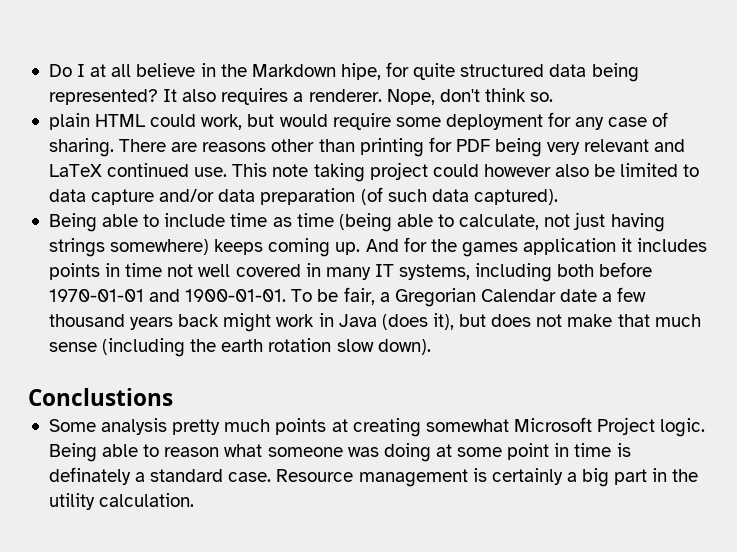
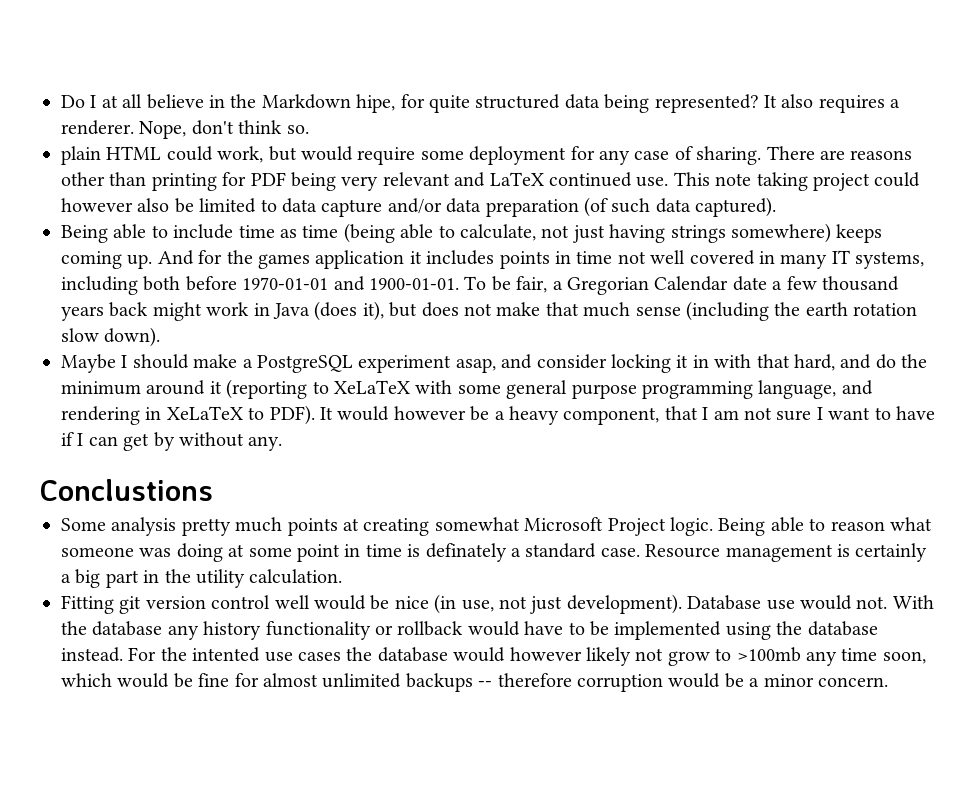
+ Maybe I should make a PostgreSQL experiment asap, and consider locking it in with that hard, and do the minimum around it (reporting to XeLaTeX with some general purpose programming language, and rendering in XeLaTeX to PDF). It would however be a heavy component, that I am not sure I want to have if I can get by without any.
+ Fitting git version control well would be nice (in use, not just development). Database use would not. With the database any history functionality or rollback would have to be implemented using the database instead. For the intented use cases the database would however likely not grow to >100mb any time soon, which would be fine for almost unlimited backups -- therefore corruption would be a minor concern.

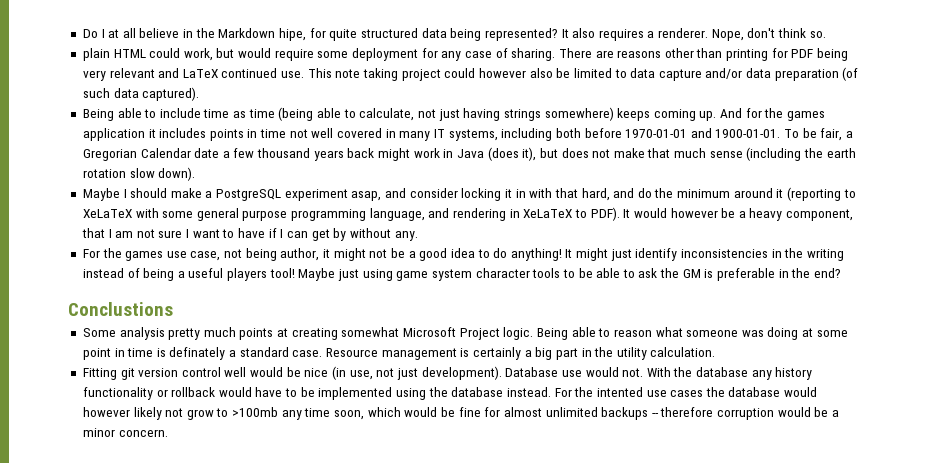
+ For the games use case, not being author, it might not be a good idea to do anything! It might just identify inconsistencies in the writing instead of being a useful players tool! Maybe just using game system character tools to be able to ask the GM is preferable in the end?

